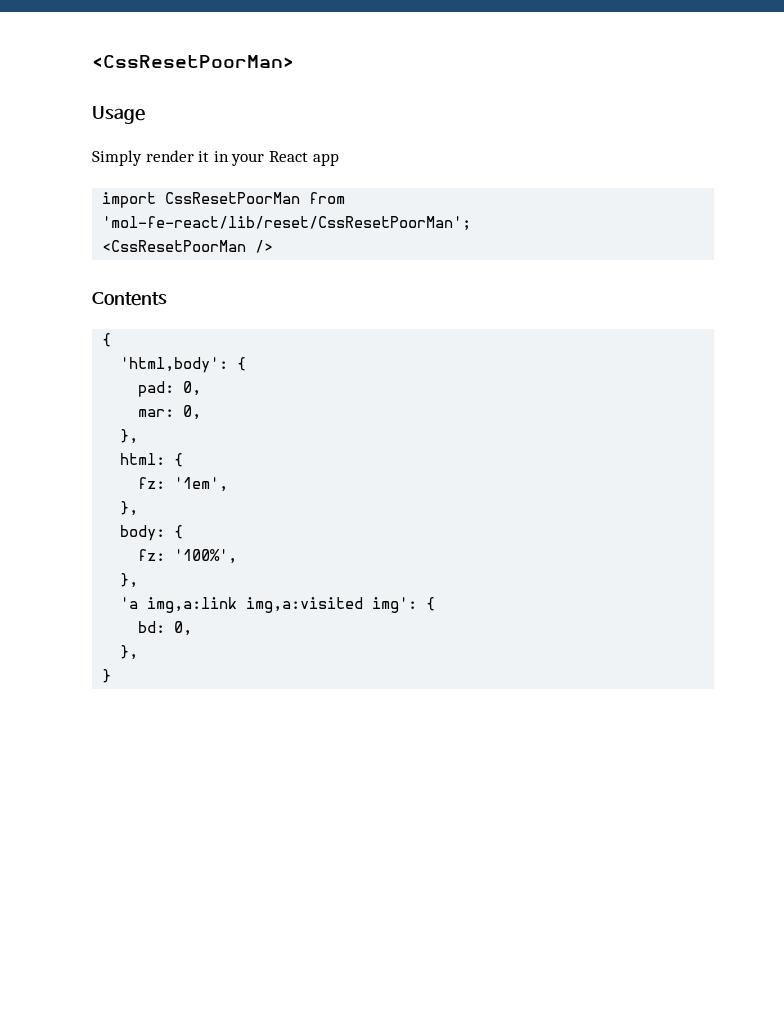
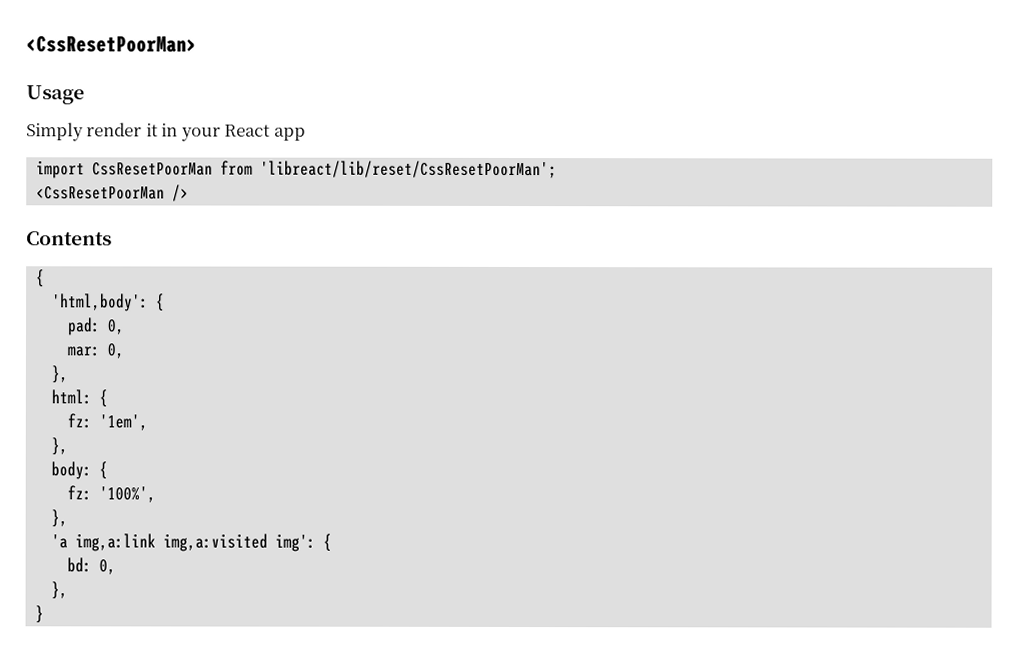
- import CssResetPoorMan from 'mol-fe-react/lib/reset/CssResetPoorMan';
+ import CssResetPoorMan from 'libreact/lib/reset/CssResetPoorMan';

